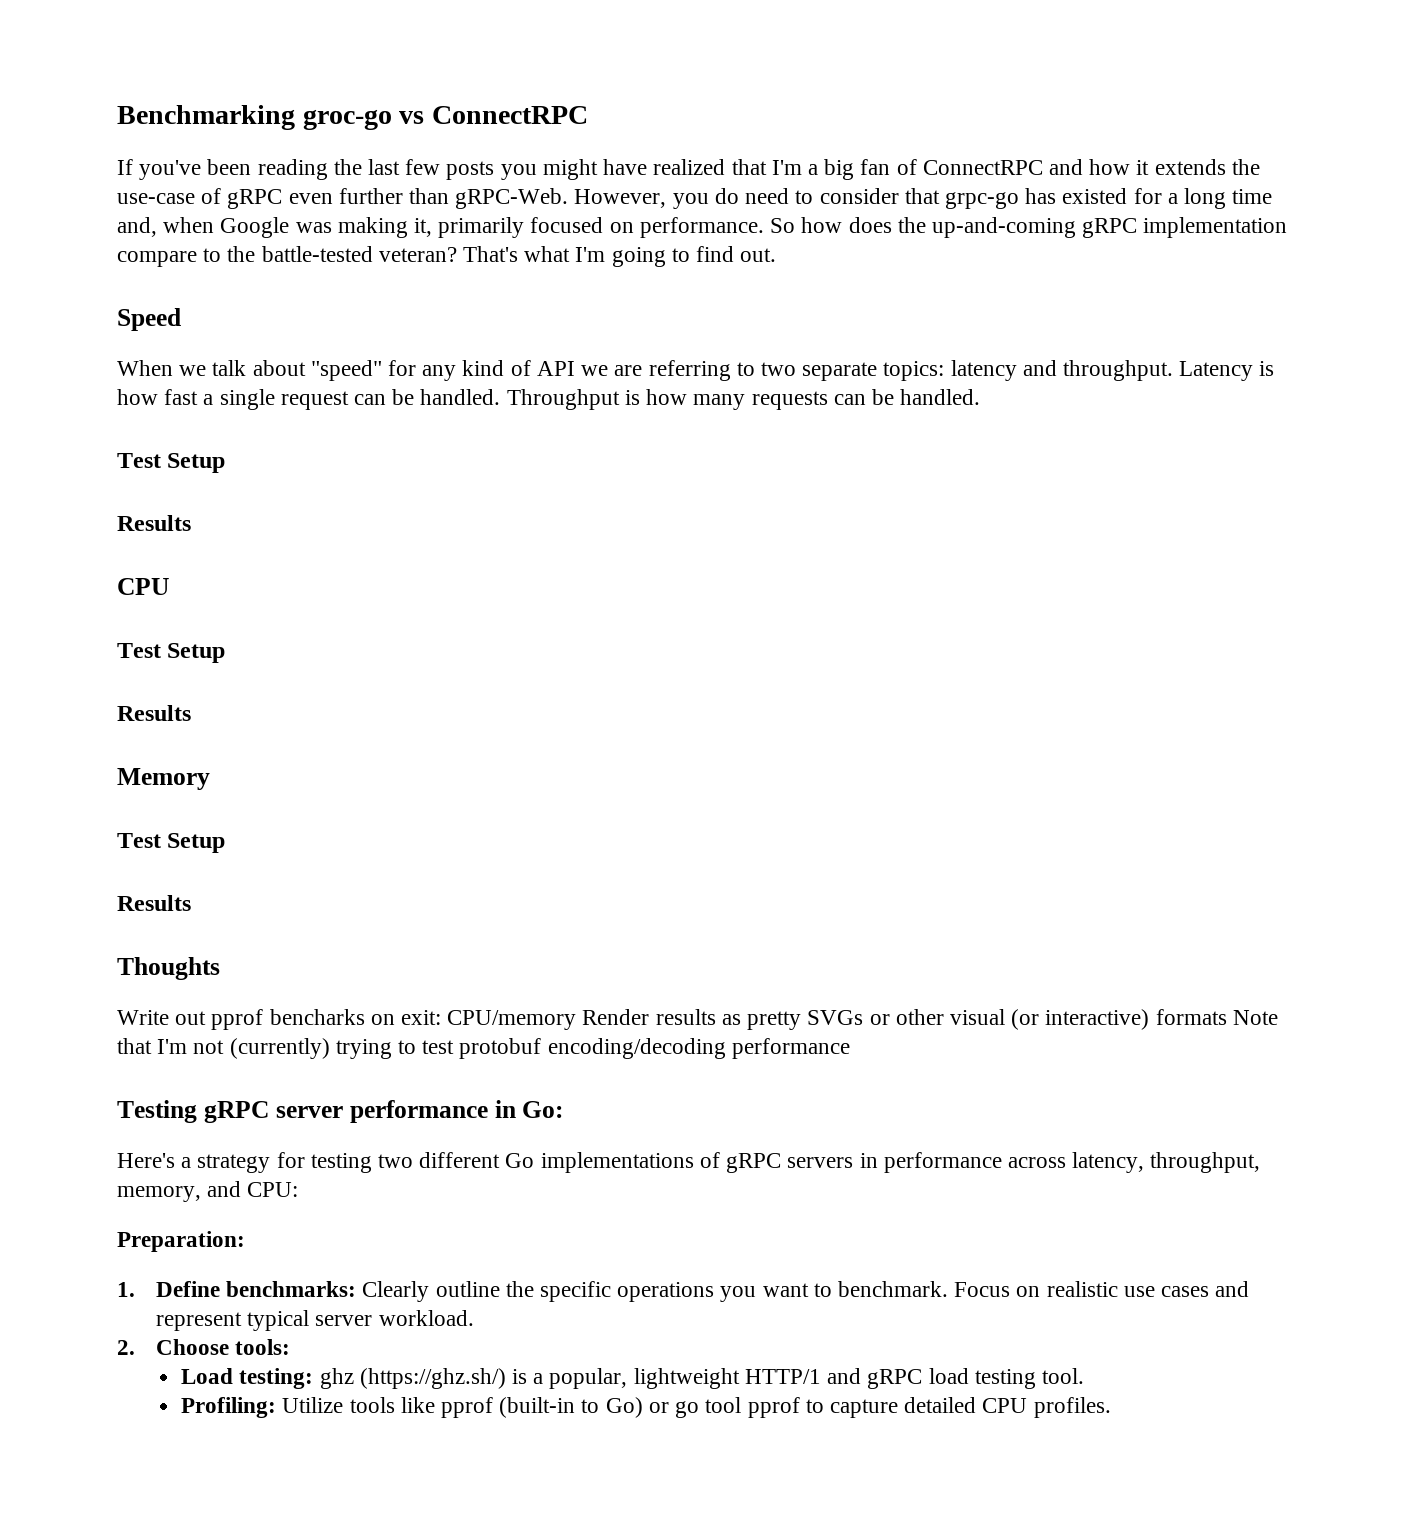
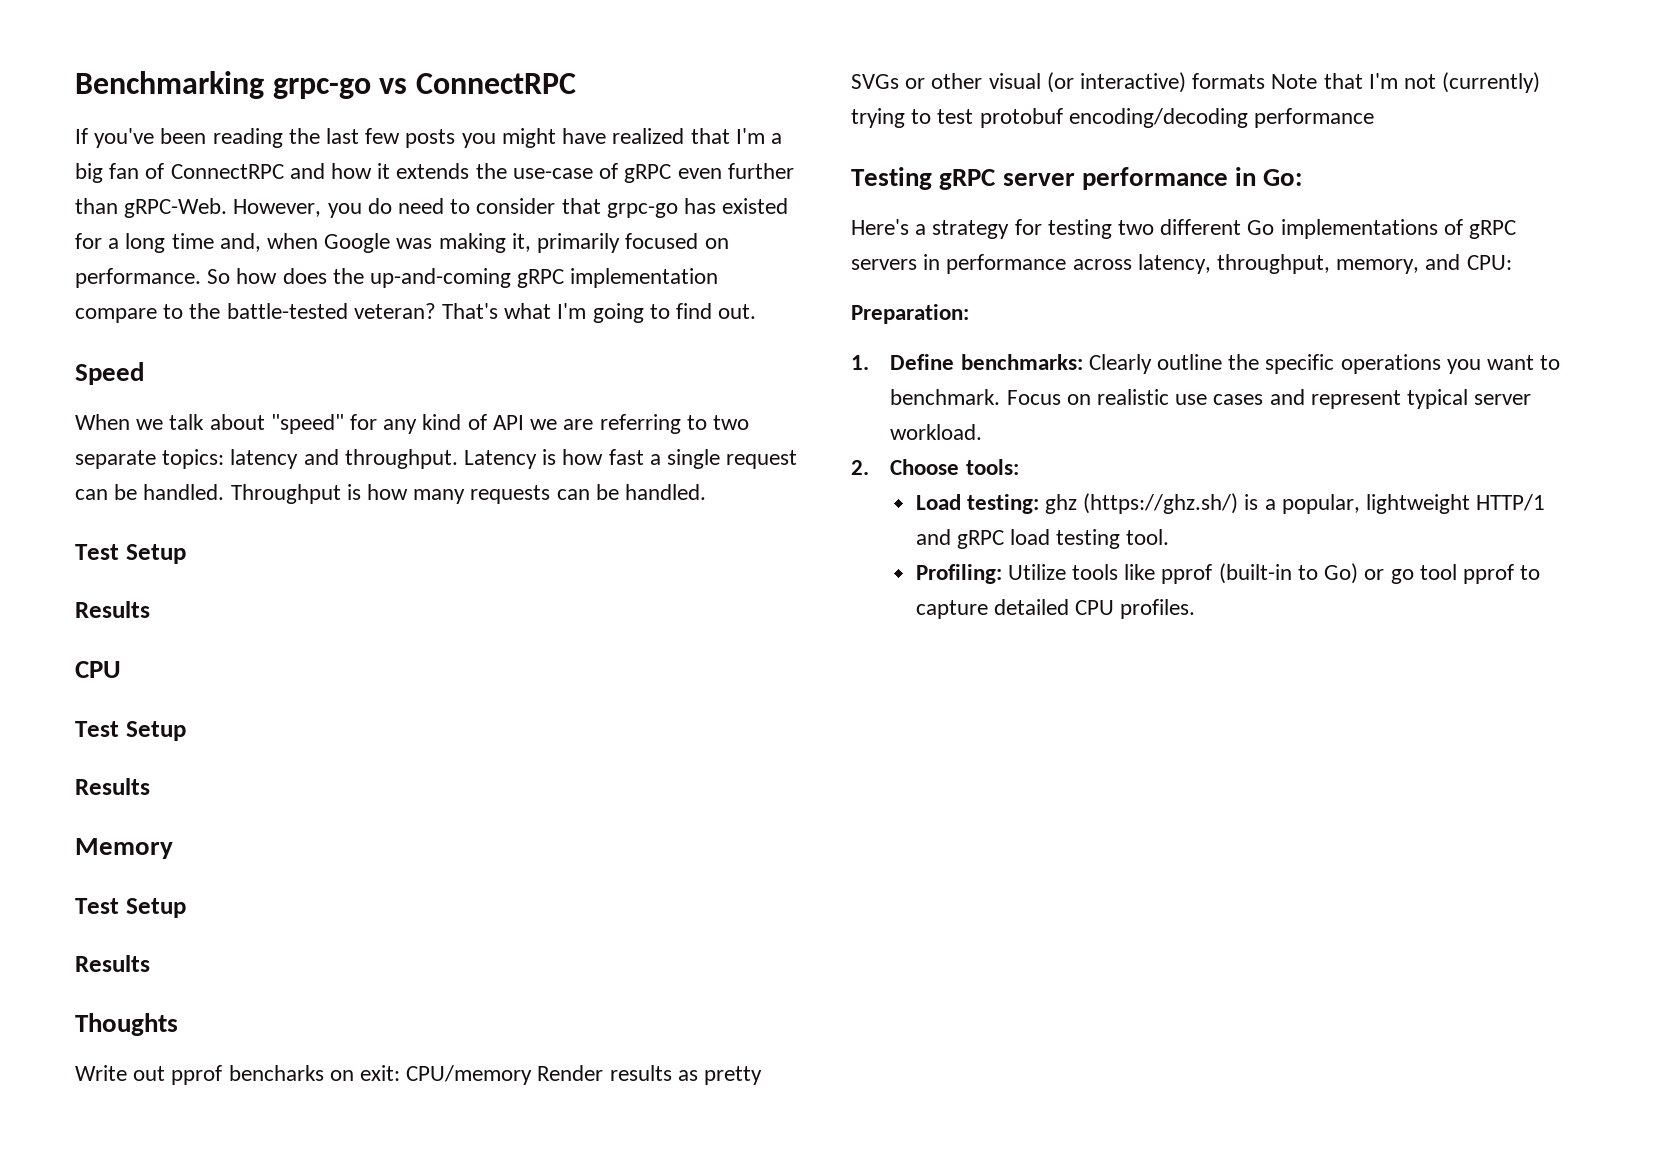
- Benchmarking groc-go vs ConnectRPC
+ Benchmarking grpc-go vs ConnectRPC

